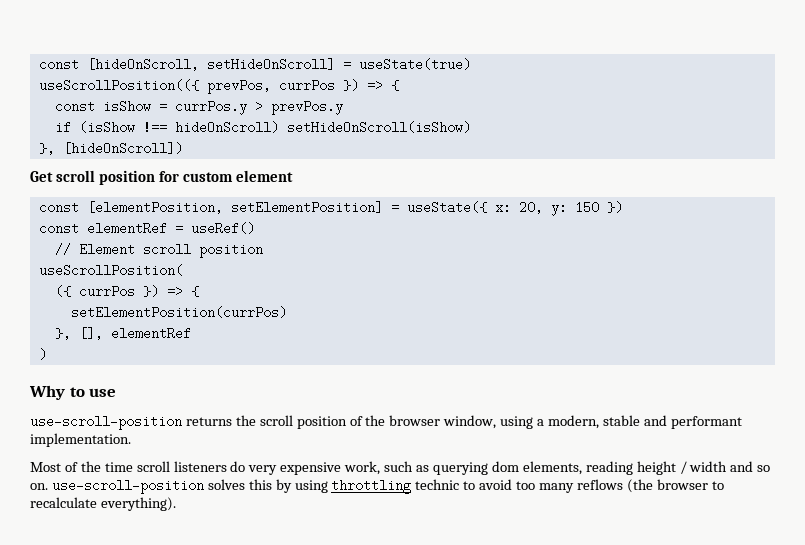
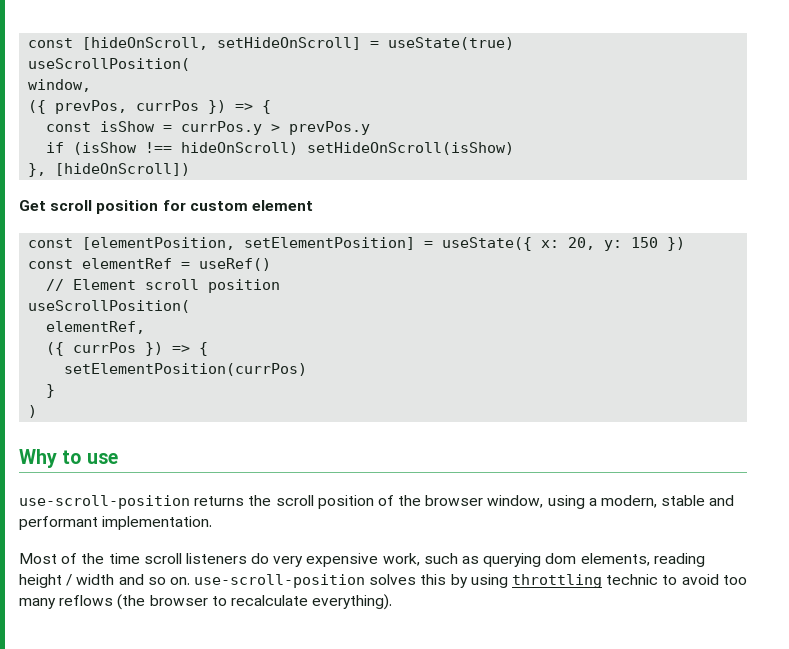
  const [hideOnScroll, setHideOnScroll] = useState(true)
- useScrollPosition(({ prevPos, currPos }) => {
+ useScrollPosition(
+ window,
+ ({ prevPos, currPos }) => {
+ elementRef,
- }, [], elementRef
+ }

